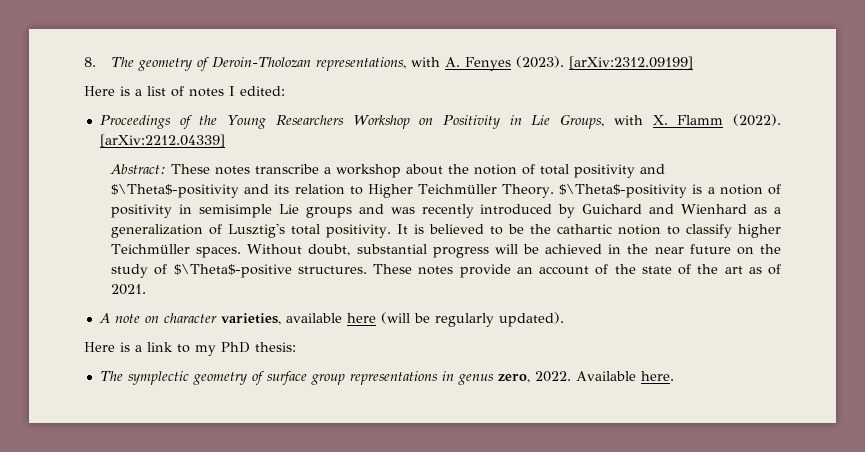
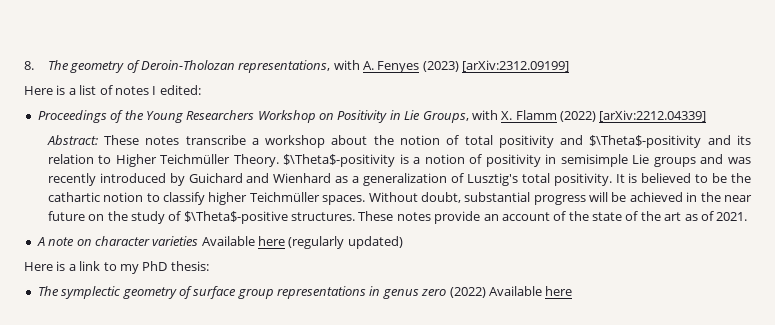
- 8. The geometry of Deroin-Tholozan representations, with A. Fenyes (2023). [arXiv:2312.09199]
+ 8. The geometry of Deroin-Tholozan representations, with A. Fenyes (2023) [arXiv:2312.09199]
- Proceedings of the Young Researchers Workshop on Positivity in Lie Groups, with X. Flamm (2022). [arXiv:2212.04339]
+ Proceedings of the Young Researchers Workshop on Positivity in Lie Groups, with X. Flamm (2022) [arXiv:2212.04339]
- A note on character varieties, available here (will be regularly updated).
+ A note on character varieties Available here (regularly updated)
- The symplectic geometry of surface group representations in genus zero, 2022. Available here.
+ The symplectic geometry of surface group representations in genus zero (2022) Available here

